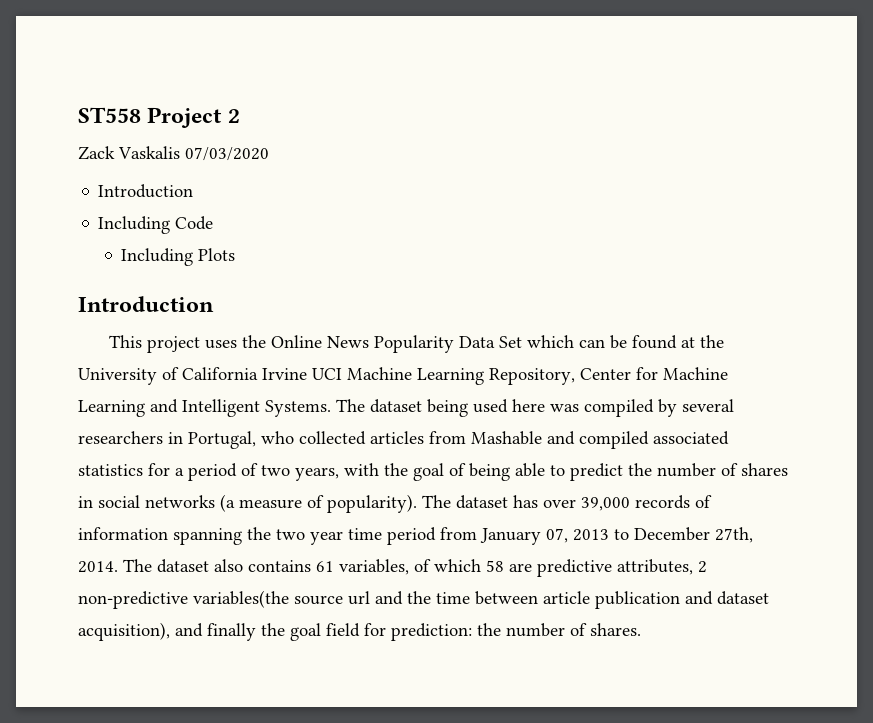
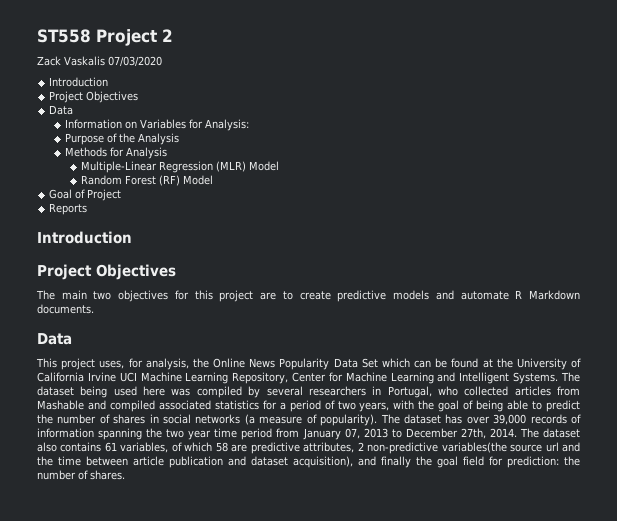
  Zack Vaskalis 07/03/2020
  Introduction
- Including Code
- Including Plots
+ Project Objectives
+ Data
+ Information on Variables for Analysis:
+ Purpose of the Analysis
+ Methods for Analysis
+ Multiple-Linear Regression (MLR) Model
+ Random Forest (RF) Model
+ Goal of Project
+ Reports
  Introduction
+ Project Objectives
+ The main two objectives for this project are to create predictive models and automate R Markdown documents.
+ Data
- This project uses the Online News Popularity Data Set which can be found at the University of California Irvine UCI Machine Learning Repository, Center for Machine Learning and Intelligent Systems.
+ This project uses, for analysis, the Online News Popularity Data Set which can be found at the University of California Irvine UCI Machine Learning Repository, Center for Machine Learning and Intelligent Systems.

